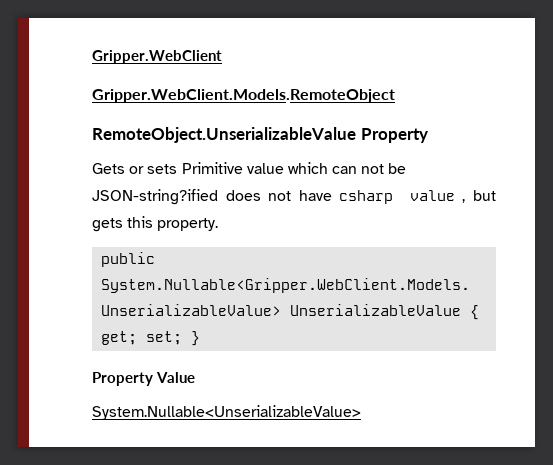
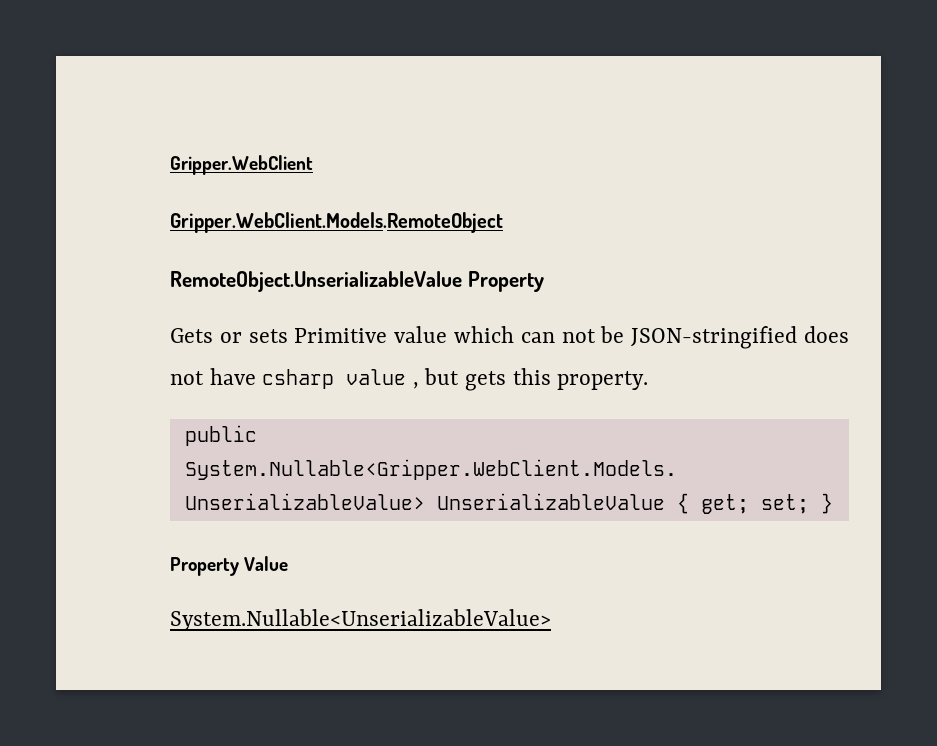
- Gets or sets Primitive value which can not be JSON-string?ified does not have csharp value , but gets this property.
+ Gets or sets Primitive value which can not be JSON-stringified does not have csharp value , but gets this property.

